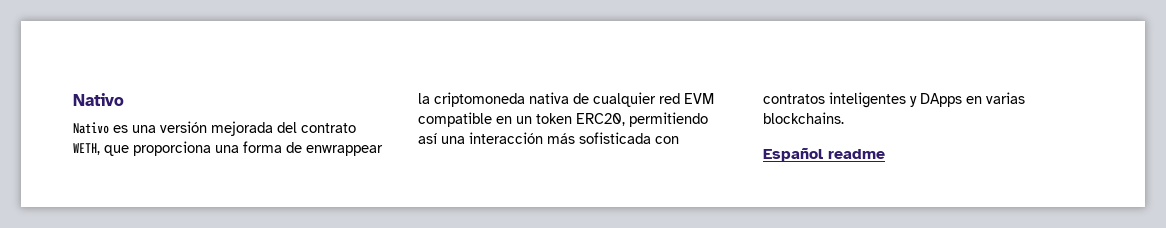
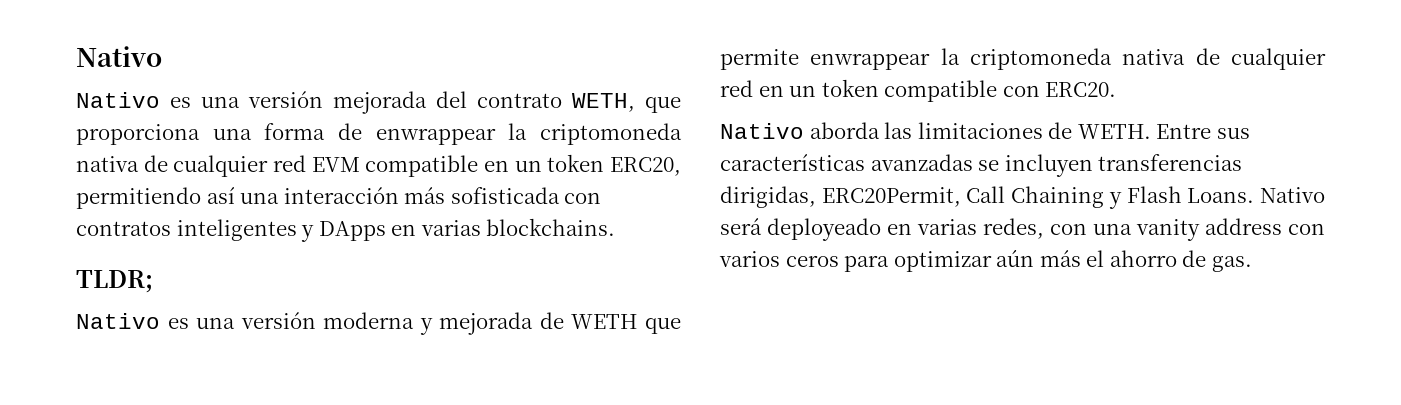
- Español readme
+ TLDR;
+ Nativo es una versión moderna y mejorada de WETH que permite enwrappear la criptomoneda nativa de cualquier red en un token compatible con ERC20.
+ Nativo aborda las limitaciones de WETH. Entre sus características avanzadas se incluyen transferencias dirigidas, ERC20Permit, Call Chaining y Flash Loans. Nativo será deployeado en varias redes, con una vanity address con varios ceros para optimizar aún más el ahorro de gas.

